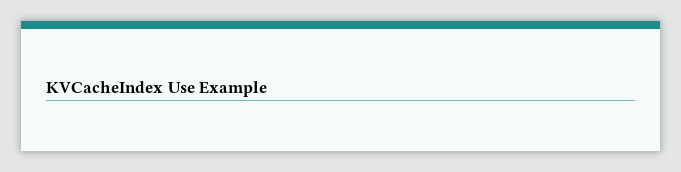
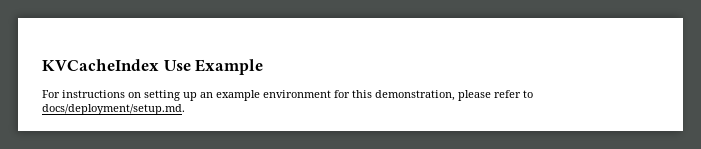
+ For instructions on setting up an example environment for this demonstration, please refer to docs/deployment/setup.md.

